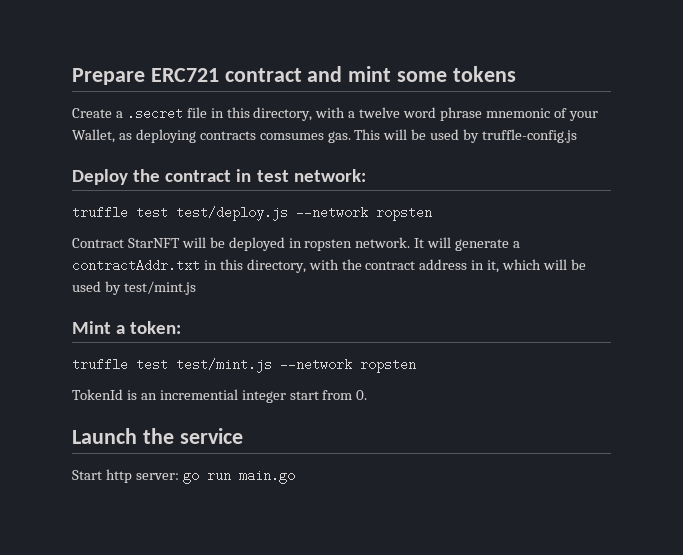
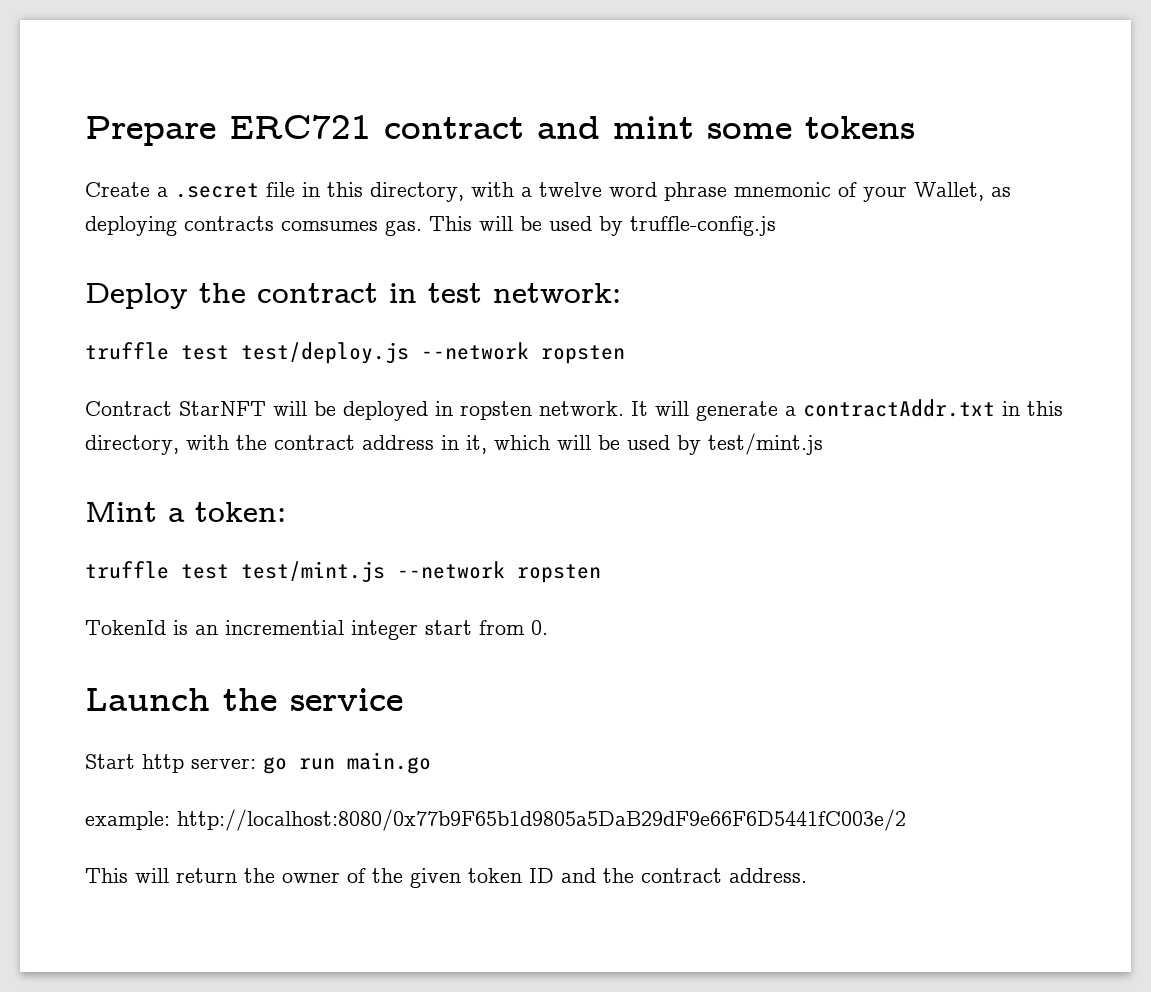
+ example: http://localhost:8080/0x77b9F65b1d9805a5DaB29dF9e66F6D5441fC003e/2
+ This will return the owner of the given token ID and the contract address.

